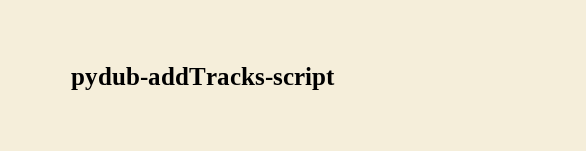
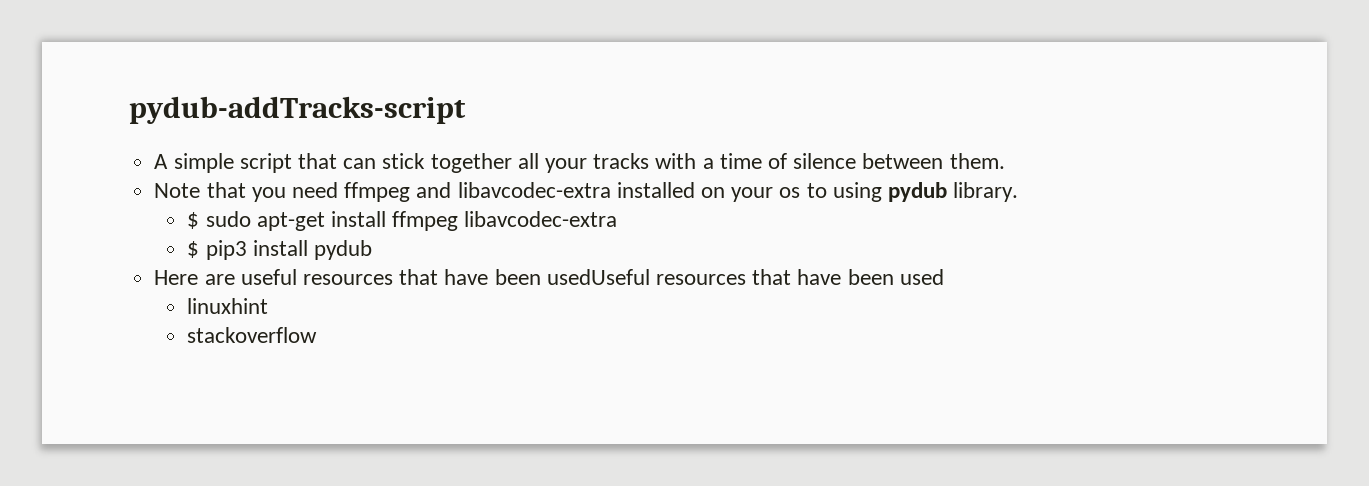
+ A simple script that can stick together all your tracks with a time of silence between them.
+ Note that you need ffmpeg and libavcodec-extra installed on your os to using pydub library.
+ $ sudo apt-get install ffmpeg libavcodec-extra
+ $ pip3 install pydub
+ Here are useful resources that have been usedUseful resources that have been used
+ linuxhint
+ stackoverflow

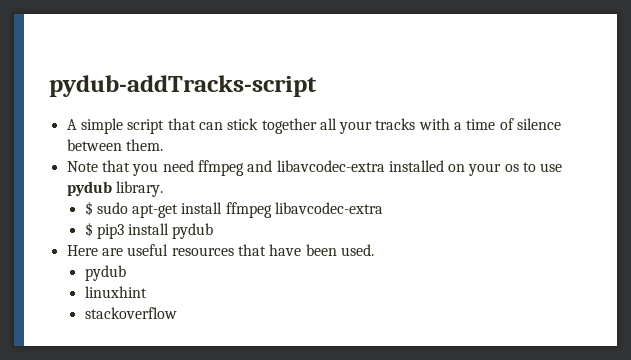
- Note that you need ffmpeg and libavcodec-extra installed on your os to using pydub library.
+ Note that you need ffmpeg and libavcodec-extra installed on your os to use pydub library.
- Here are useful resources that have been usedUseful resources that have been used
+ Here are useful resources that have been used.
+ pydub

